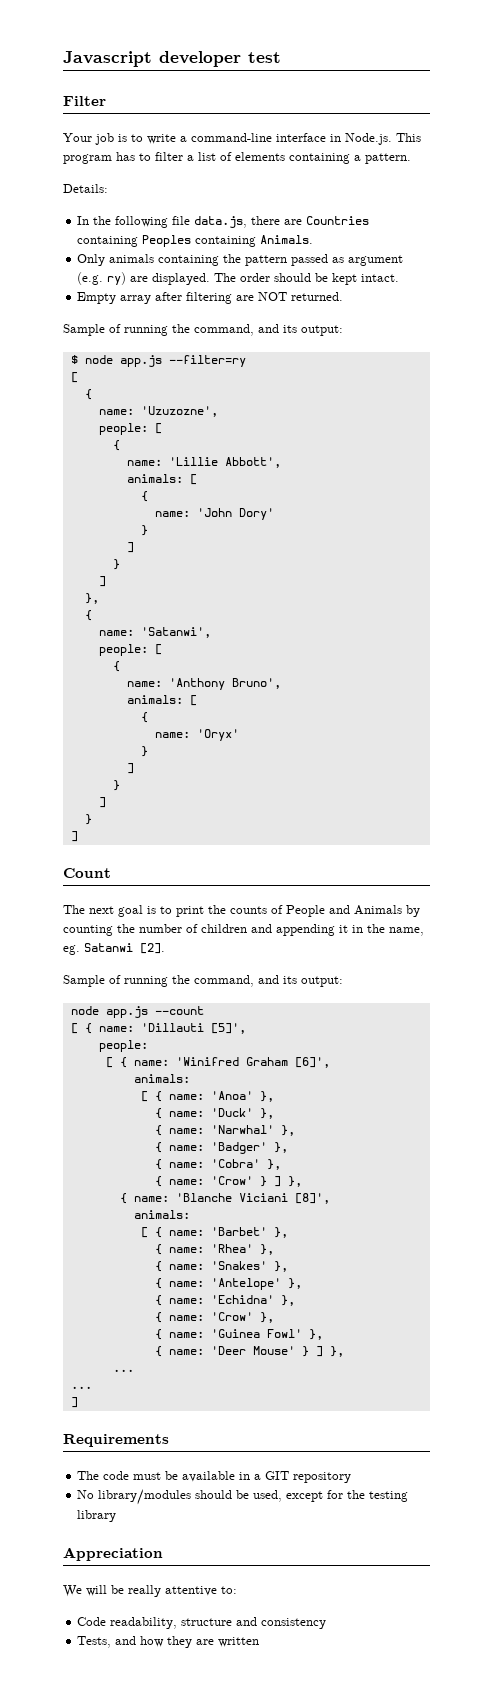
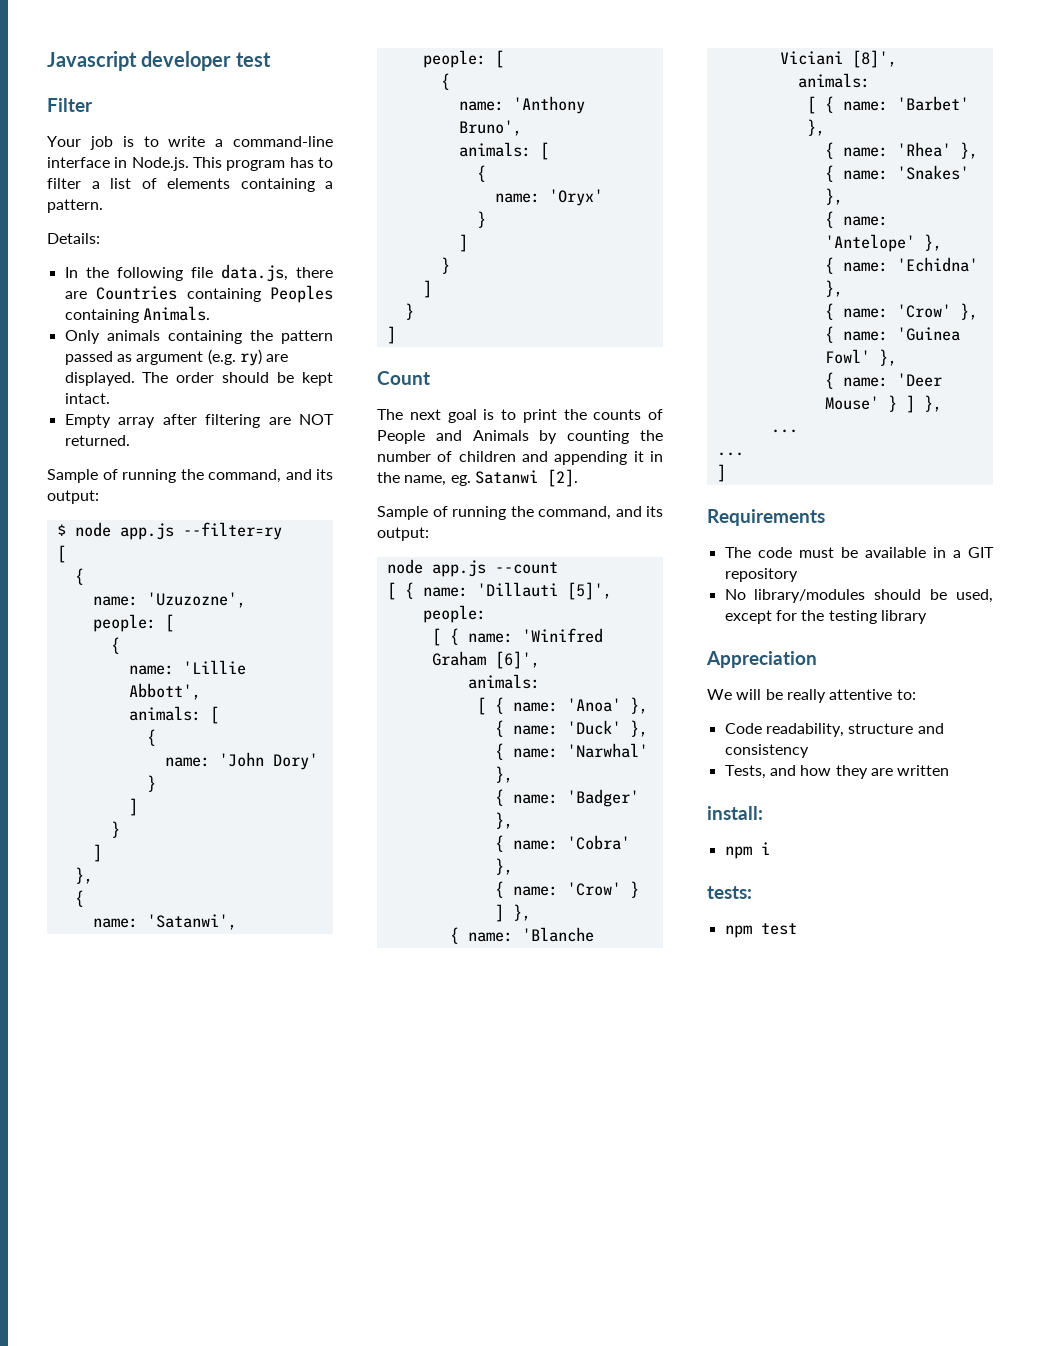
+ install:
+ npm i
+ tests:
+ npm test

